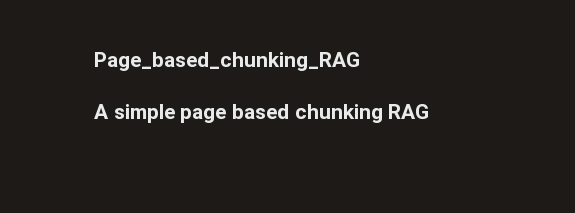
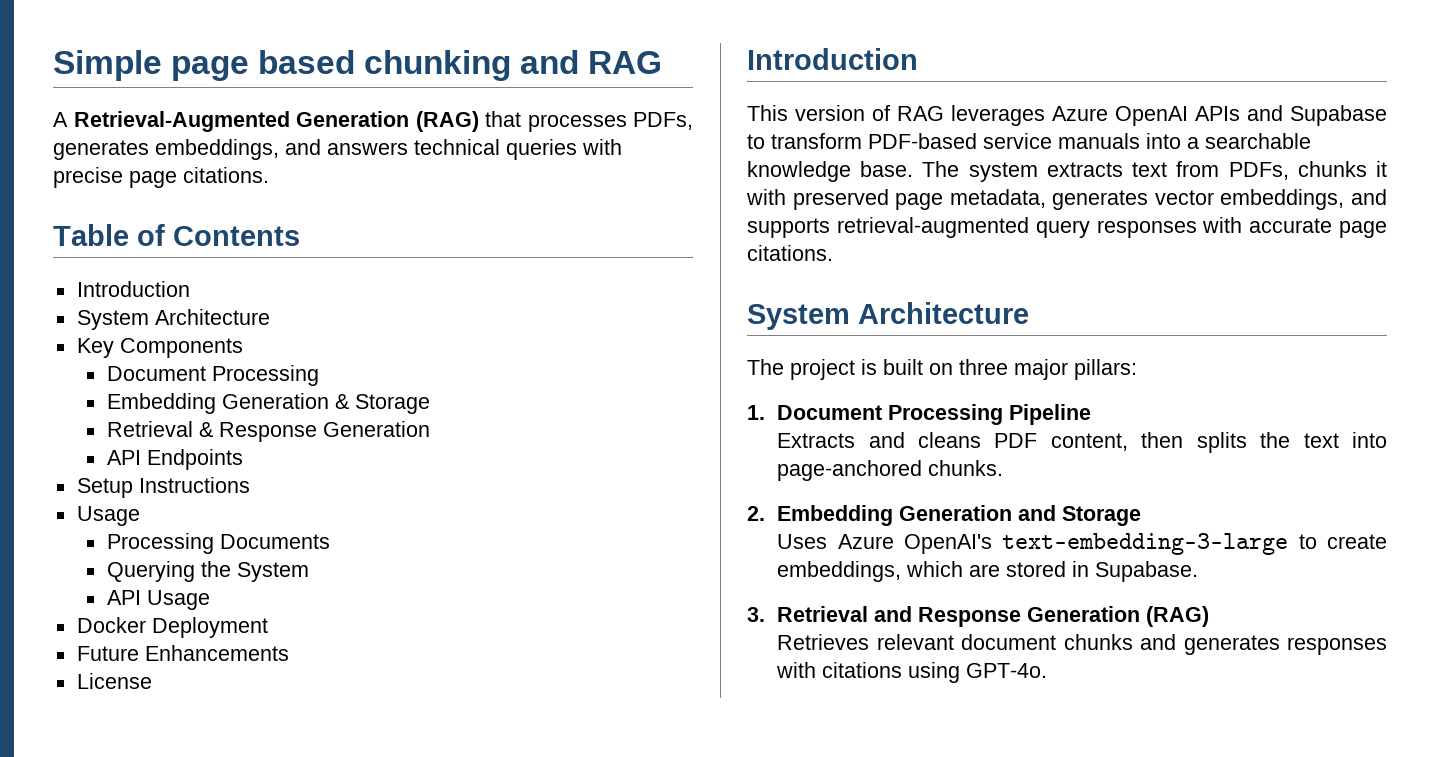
- Page_based_chunking_RAG
- A simple page based chunking RAG
+ Simple page based chunking and RAG
+ A Retrieval-Augmented Generation (RAG) that processes PDFs, generates embeddings, and answers technical queries with precise page citations.
+ Table of Contents
+ Introduction
+ System Architecture
+ Key Components
+ Document Processing
+ Embedding Generation & Storage
+ Retrieval & Response Generation
+ API Endpoints
+ Setup Instructions
+ Usage
+ Processing Documents
+ Querying the System
+ API Usage
+ Docker Deployment
+ Future Enhancements
+ License
+ Introduction
+ This version of RAG leverages Azure OpenAI APIs and Supabase to transform PDF-based service manuals into a searchable knowledge base. The system extracts text from PDFs, chunks it with preserved page metadata, generates vector embeddings, and supports retrieval-augmented query responses with accurate page citations.
+ System Architecture
+ The project is built on three major pillars:
+ 1. Document Processing Pipeline
+ Extracts and cleans PDF content, then splits the text into page-anchored chunks.
+ 2. Embedding Generation and Storage
+ Uses Azure OpenAI's text-embedding-3-large to create embeddings, which are stored in Supabase.
+ 3. Retrieval and Response Generation (RAG)
+ Retrieves relevant document chunks and generates responses with citations using GPT-4o.

